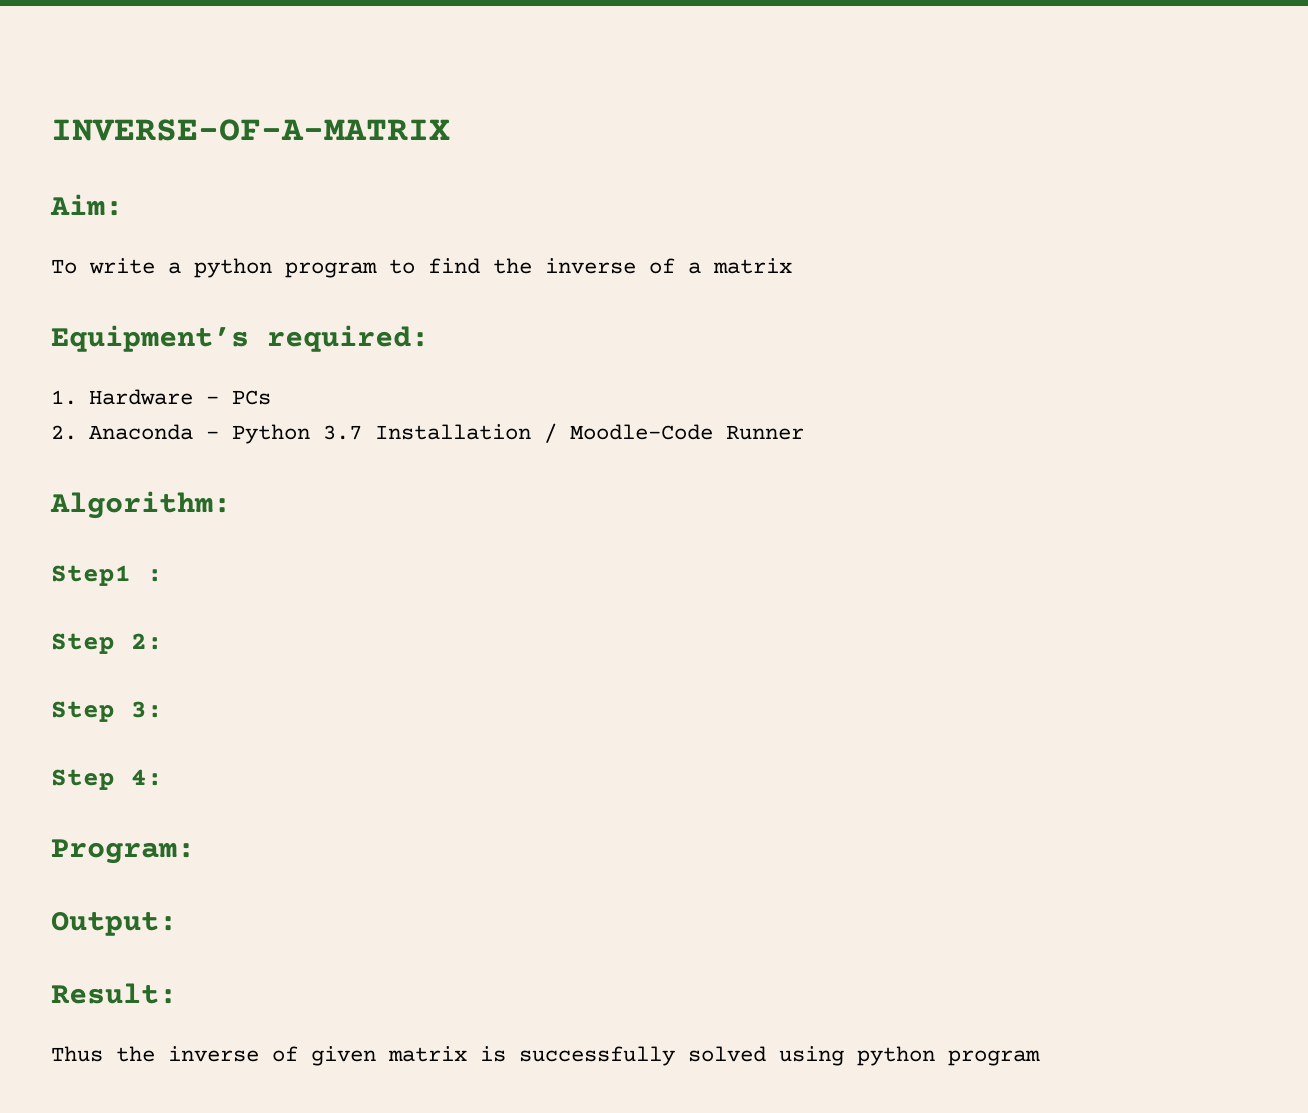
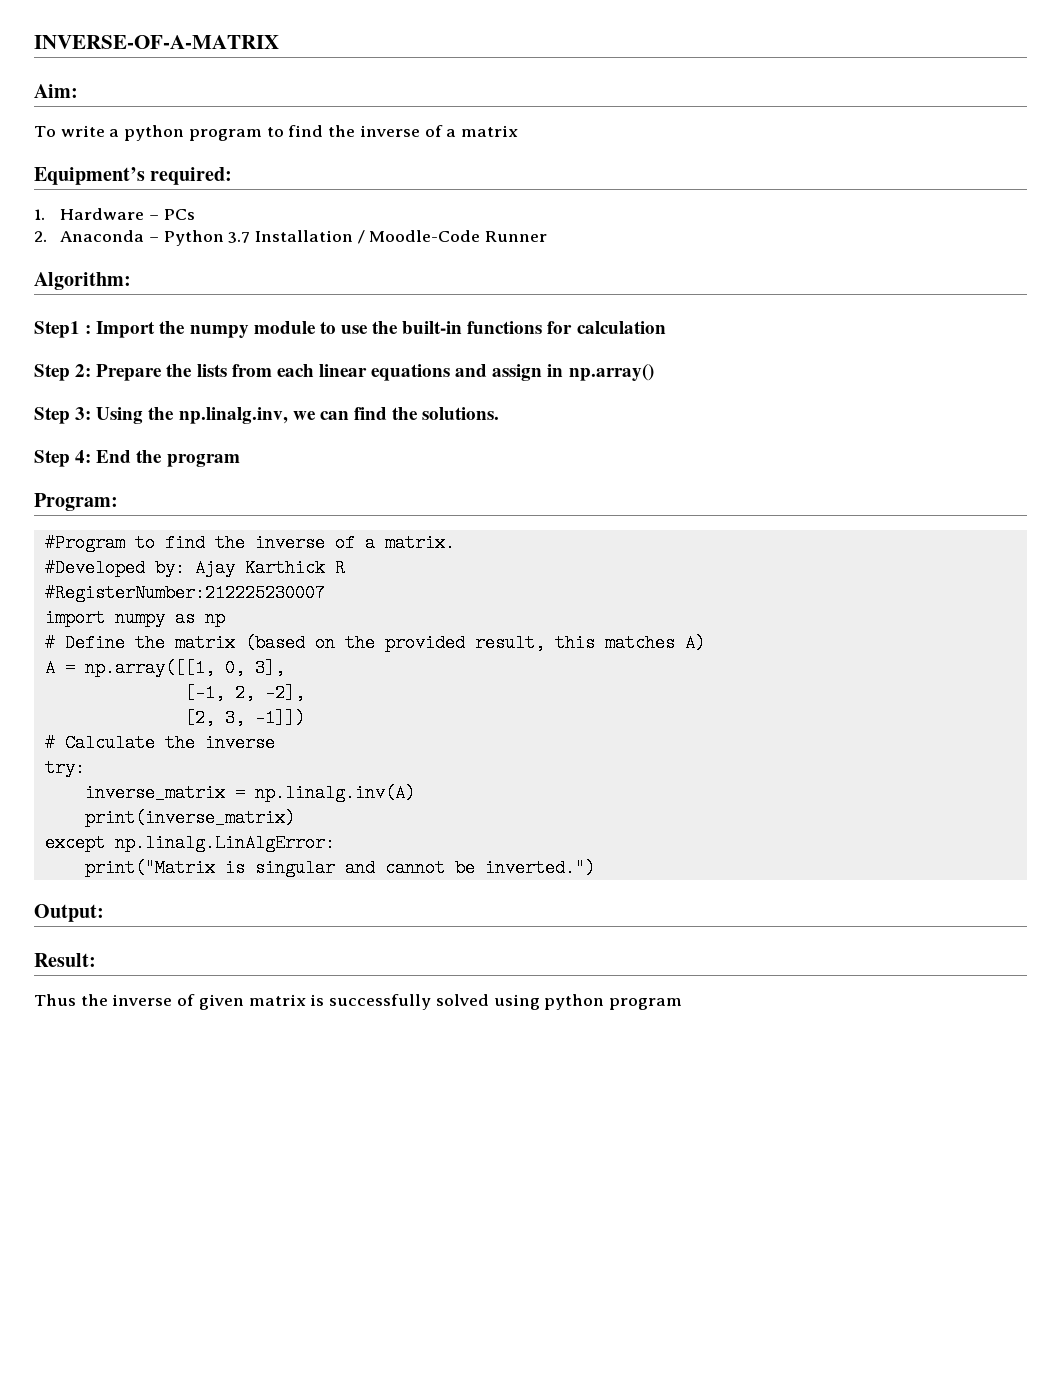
- Step1 :
- Step 2:
- Step 3:
- Step 4:
+ Step1 : Import the numpy module to use the built-in functions for calculation
+ Step 2: Prepare the lists from each linear equations and assign in np.array()
+ Step 3: Using the np.linalg.inv, we can find the solutions.
+ Step 4: End the program
  Program:
+ #Program to find the inverse of a matrix.
+ #Developed by: Ajay Karthick R
+ #RegisterNumber:212225230007
+ import numpy as np
+ # Define the matrix (based on the provided result, this matches A)
+ A = np.array([[1, 0, 3],
+ [-1, 2, -2],
+ [2, 3, -1]])
+ # Calculate the inverse
+ try:
+ inverse_matrix = np.linalg.inv(A)
+ print(inverse_matrix)
+ except np.linalg.LinAlgError:
+ print("Matrix is singular and cannot be inverted.")

